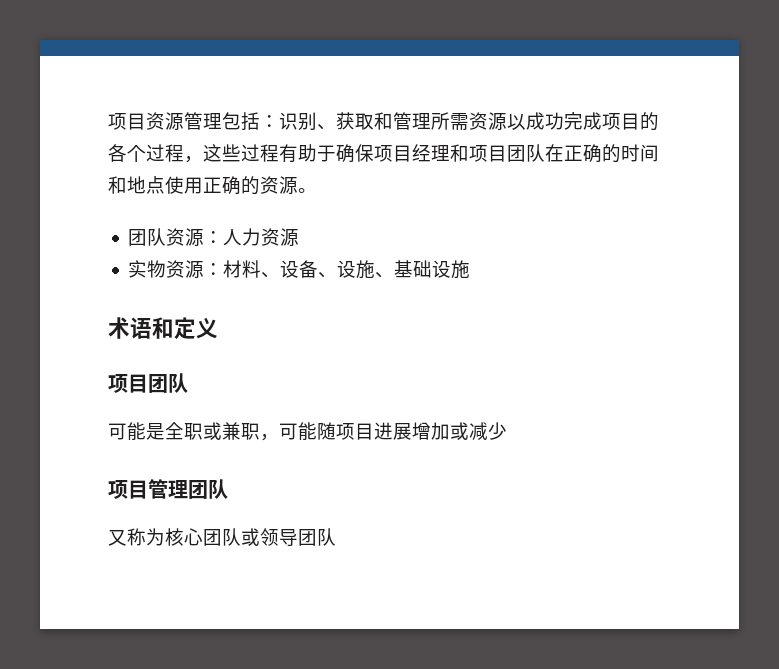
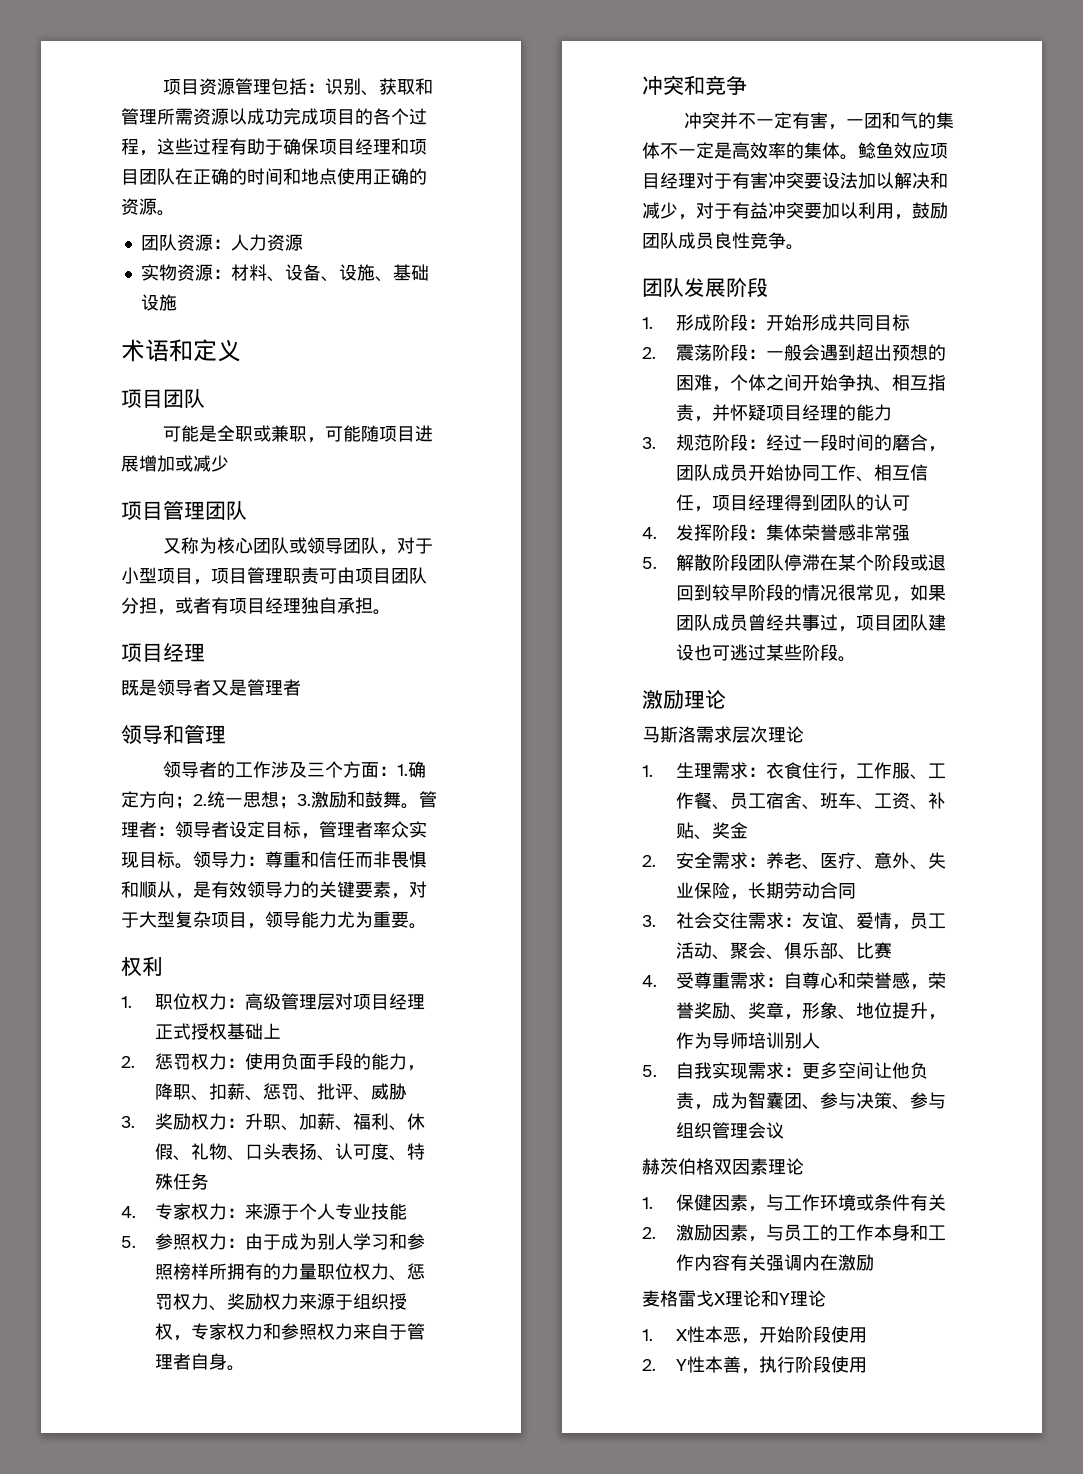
- 又称为核心团队或领导团队
+ 又称为核心团队或领导团队，对于小型项目，项目管理职责可由项目团队分担，或者有项目经理独自承担。
+ 项目经理
+ 既是领导者又是管理者
+ 领导和管理
+ 领导者的工作涉及三个方面：1.确定方向；2.统一思想；3.激励和鼓舞。管理者：领导者设定目标，管理者率众实现目标。领导力：尊重和信任而非畏惧和顺从，是有效领导力的关键要素，对于大型复杂项目，领导能力尤为重要。
+ 权利
+ 1.职位权力：高级管理层对项目经理正式授权基础上
+ 2.惩罚权力：使用负面手段的能力，降职、扣薪、惩罚、批评、威胁
+ 3.奖励权力：升职、加薪、福利、休假、礼物、口头表扬、认可度、特殊任务
+ 4.专家权力：来源于个人专业技能
+ 5.参照权力：由于成为别人学习和参照榜样所拥有的力量职位权力、惩罚权力、奖励权力来源于组织授权，专家权力和参照权力来自于管理者自身。
+ 冲突和竞争
+ 冲突并不一定有害，一团和气的集体不一定是高效率的集体。鲶鱼效应项目经理对于有害冲突要设法加以解决和减少，对于有益冲突要加以利用，鼓励团队成员良性竞争。
+ 团队发展阶段
+ 1.形成阶段：开始形成共同目标
+ 2.震荡阶段：一般会遇到超出预想的困难，个体之间开始争执、相互指责，并怀疑项目经理的能力
+ 3.规范阶段：经过一段时间的磨合，团队成员开始协同工作、相互信任，项目经理得到团队的认可
+ 4.发挥阶段：集体荣誉感非常强
+ 5.解散阶段团队停滞在某个阶段或退回到较早阶段的情况很常见，如果团队成员曾经共事过，项目团队建设也可逃过某些阶段。
+ 激励理论
+ 马斯洛需求层次理论
+ 1.生理需求：衣食住行，工作服、工作餐、员工宿舍、班车、工资、补贴、奖金
+ 2.安全需求：养老、医疗、意外、失业保险，长期劳动合同
+ 3.社会交往需求：友谊、爱情，员工活动、聚会、俱乐部、比赛
+ 4.受尊重需求：自尊心和荣誉感，荣誉奖励、奖章，形象、地位提升，作为导师培训别人
+ 5.自我实现需求：更多空间让他负责，成为智囊团、参与决策、参与组织管理会议
+ 赫茨伯格双因素理论
+ 1.保健因素，与工作环境或条件有关
+ 2.激励因素，与员工的工作本身和工作内容有关强调内在激励
+ 麦格雷戈X理论和Y理论
+ 1. X性本恶，开始阶段使用
+ 2. Y性本善，执行阶段使用

